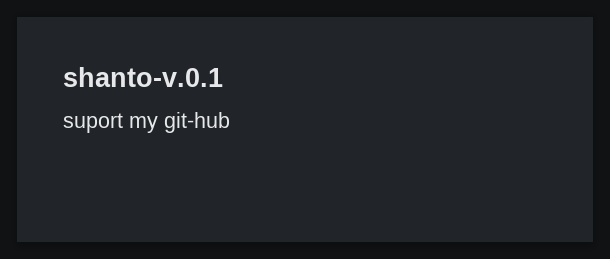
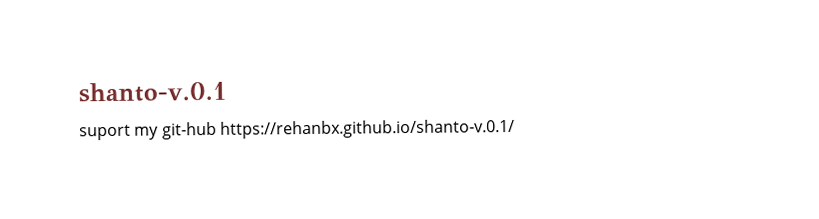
- suport my git-hub
+ suport my git-hub https://rehanbx.github.io/shanto-v.0.1/

